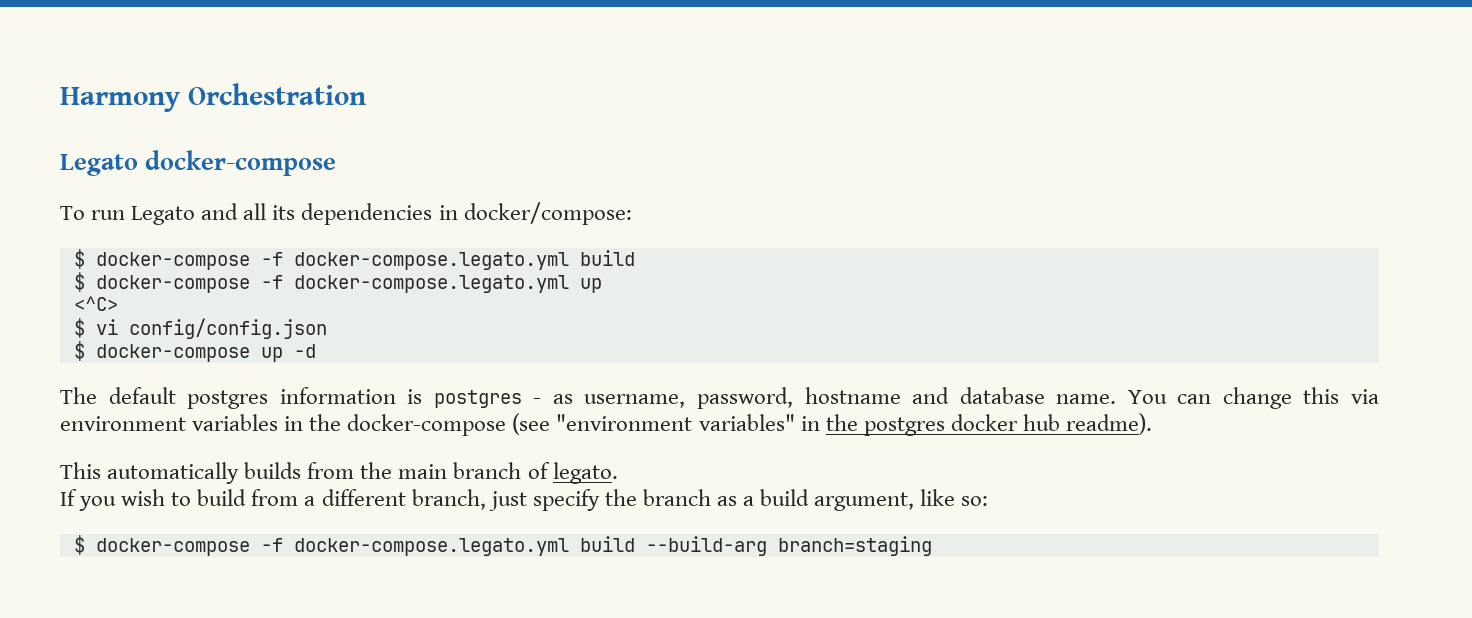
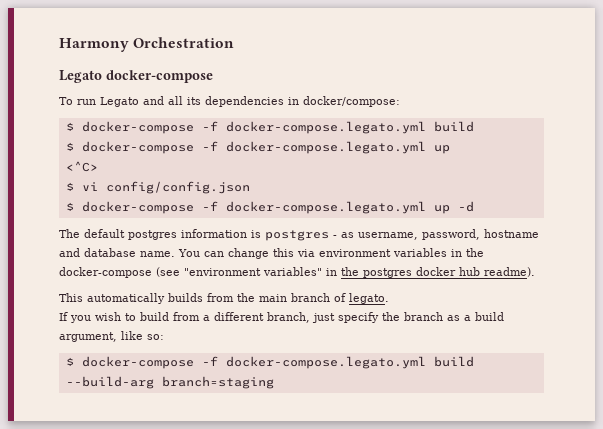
- $ docker-compose up -d
+ $ docker-compose -f docker-compose.legato.yml up -d

